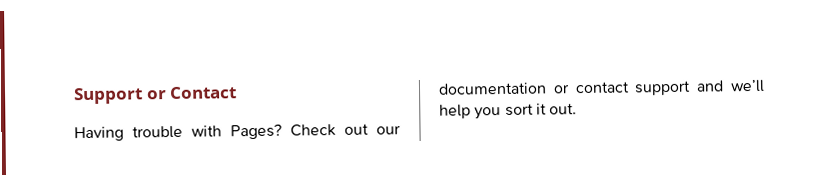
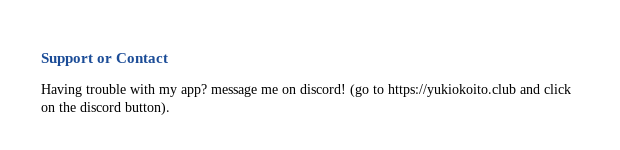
- Having trouble with Pages? Check out our documentation or contact support and we’ll help you sort it out.
+ Having trouble with my app? message me on discord! (go to https://yukiokoito.club and click on the discord button).

